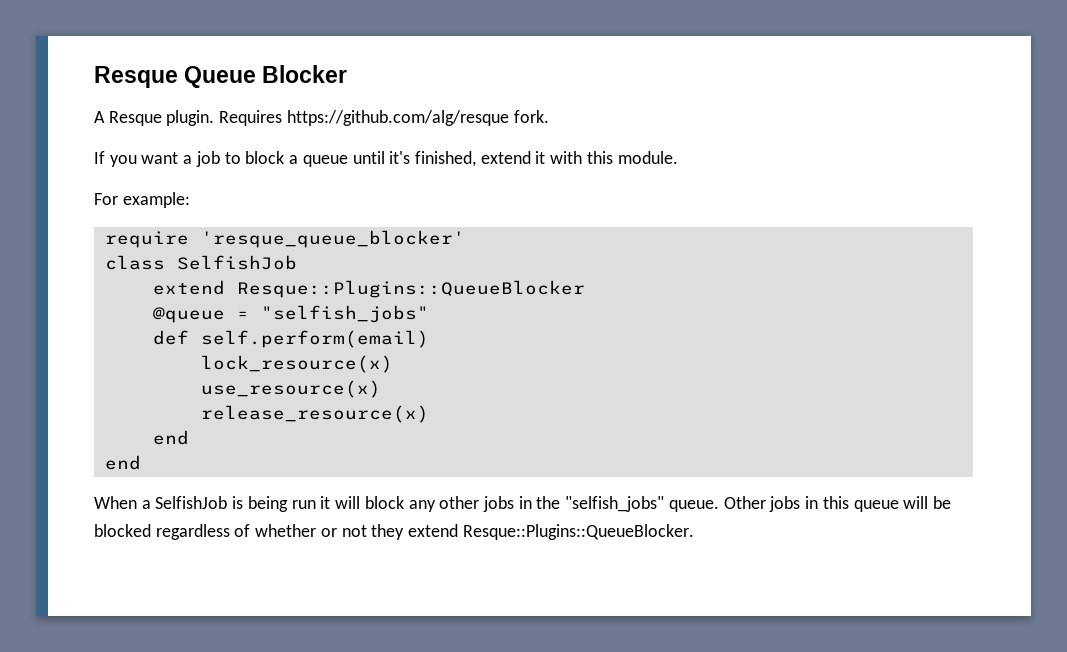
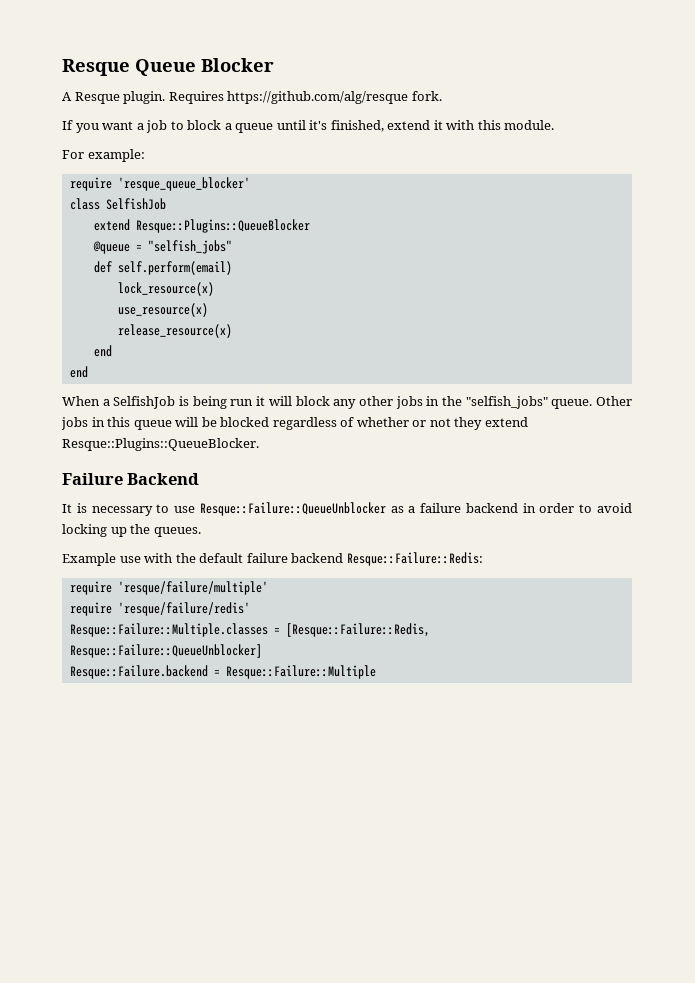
+ Failure Backend
+ It is necessary to use Resque::Failure::QueueUnblocker as a failure backend in order to avoid locking up the queues.
+ Example use with the default failure backend Resque::Failure::Redis:
+ require 'resque/failure/multiple'
+ require 'resque/failure/redis'
+ Resque::Failure::Multiple.classes = [Resque::Failure::Redis, Resque::Failure::QueueUnblocker]
+ Resque::Failure.backend = Resque::Failure::Multiple

